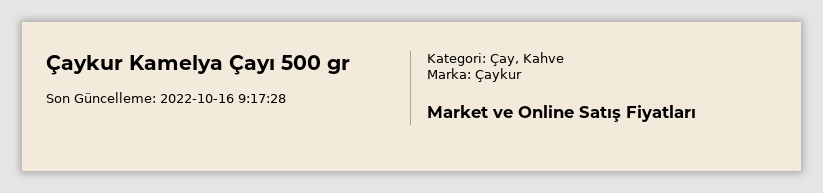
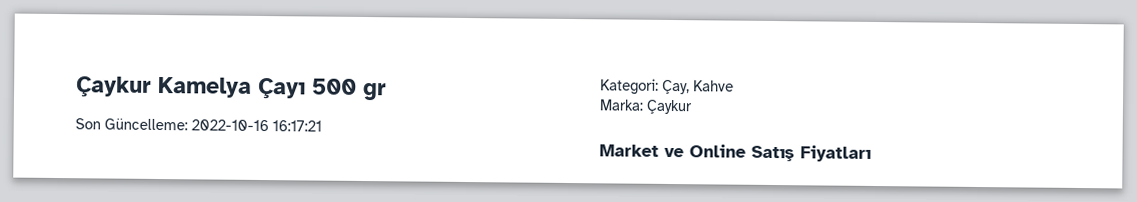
- Son Güncelleme: 2022-10-16 9:17:28
+ Son Güncelleme: 2022-10-16 16:17:21

